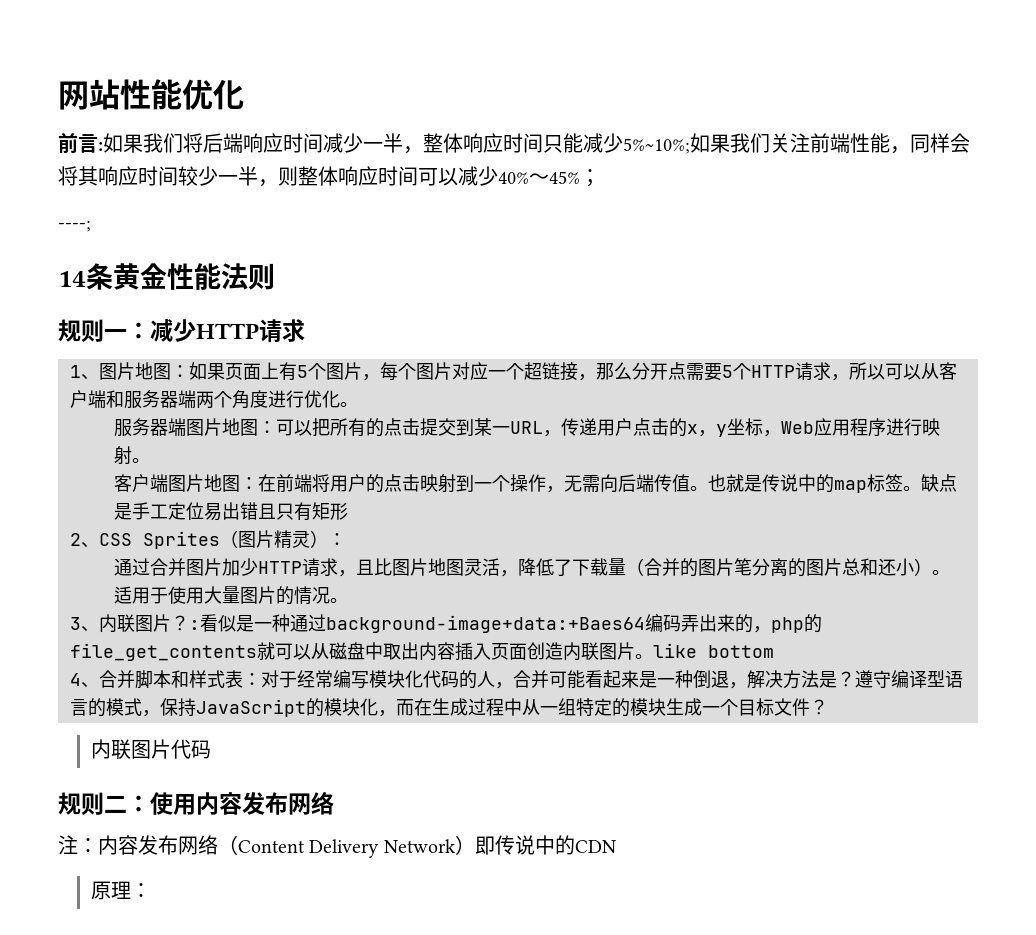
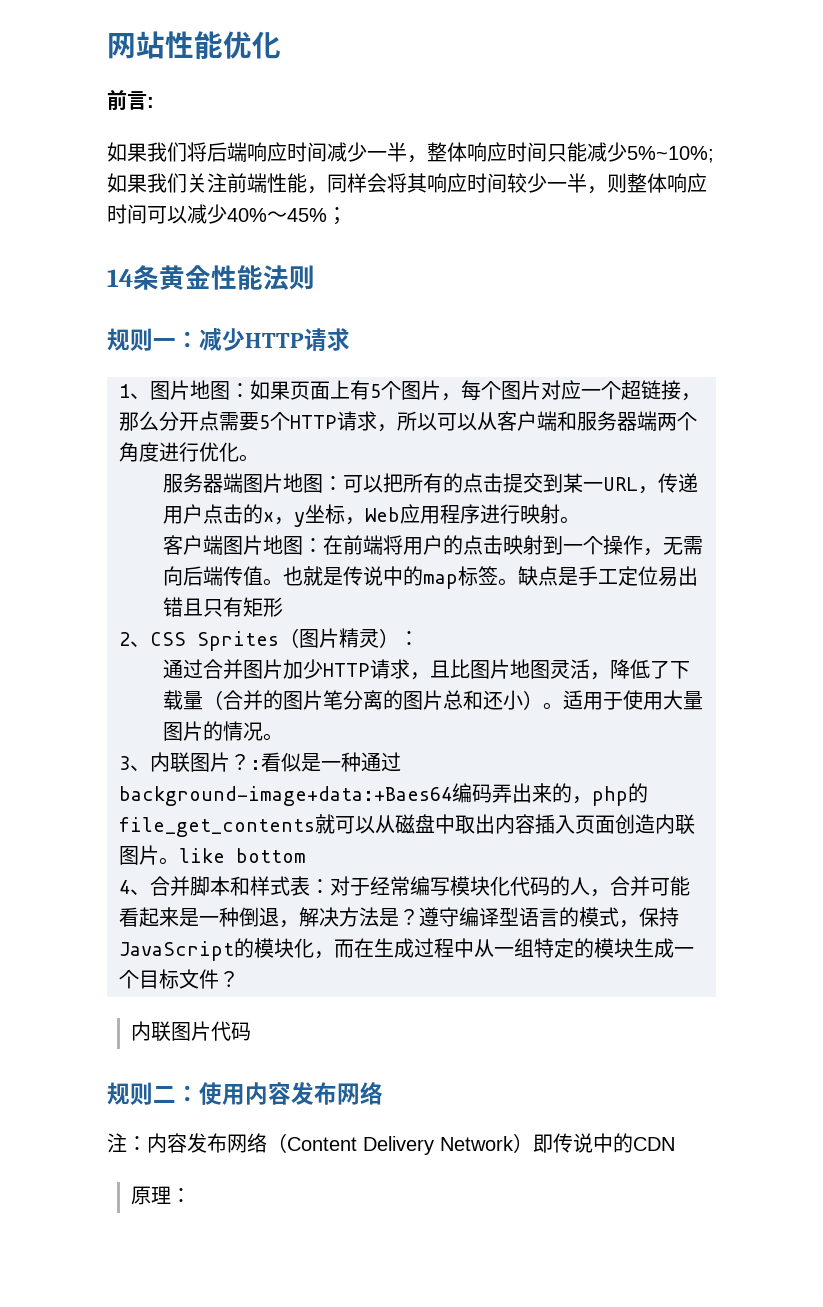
- 前言:如果我们将后端响应时间减少一半，整体响应时间只能减少5%~10%;如果我们关注前端性能，同样会将其响应时间较少一半，则整体响应时间可以减少40%～45%；
+ 前言:
+ 如果我们将后端响应时间减少一半，整体响应时间只能减少5%~10%;如果我们关注前端性能，同样会将其响应时间较少一半，则整体响应时间可以减少40%～45%；
- ----;

